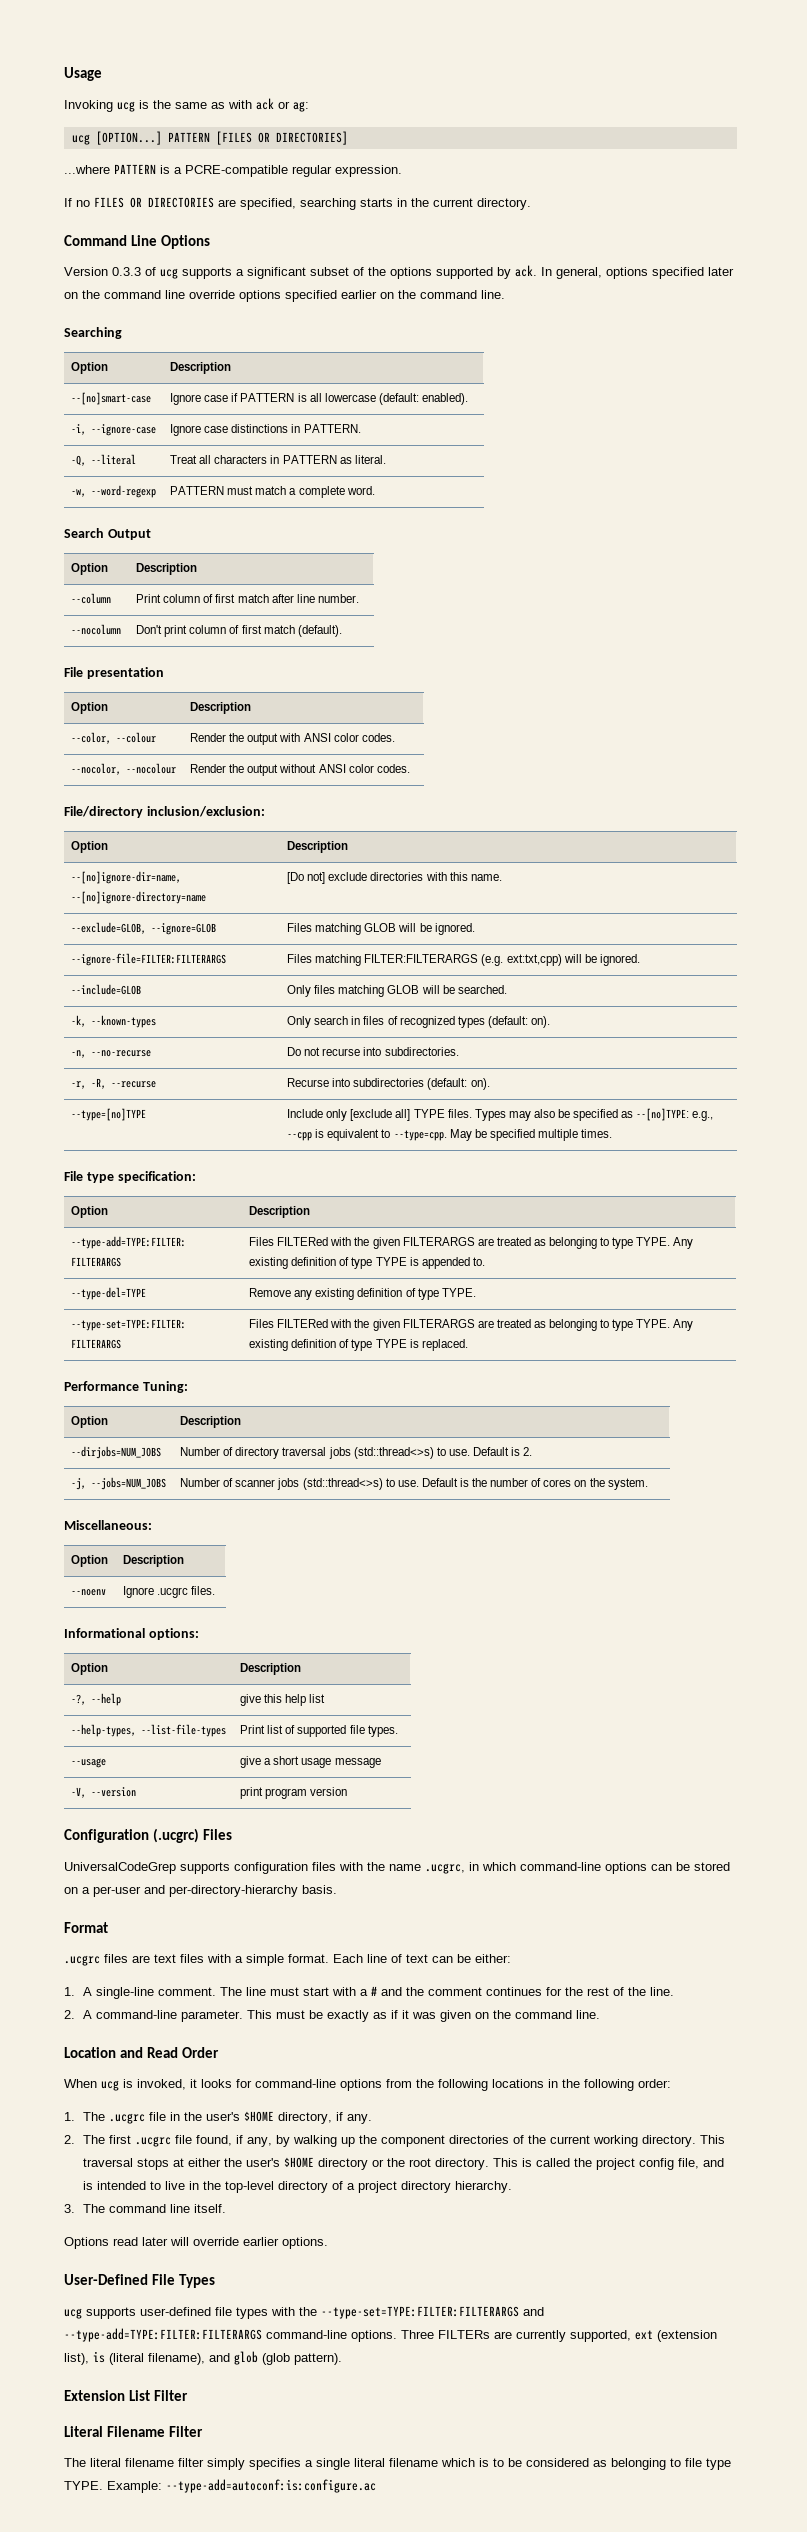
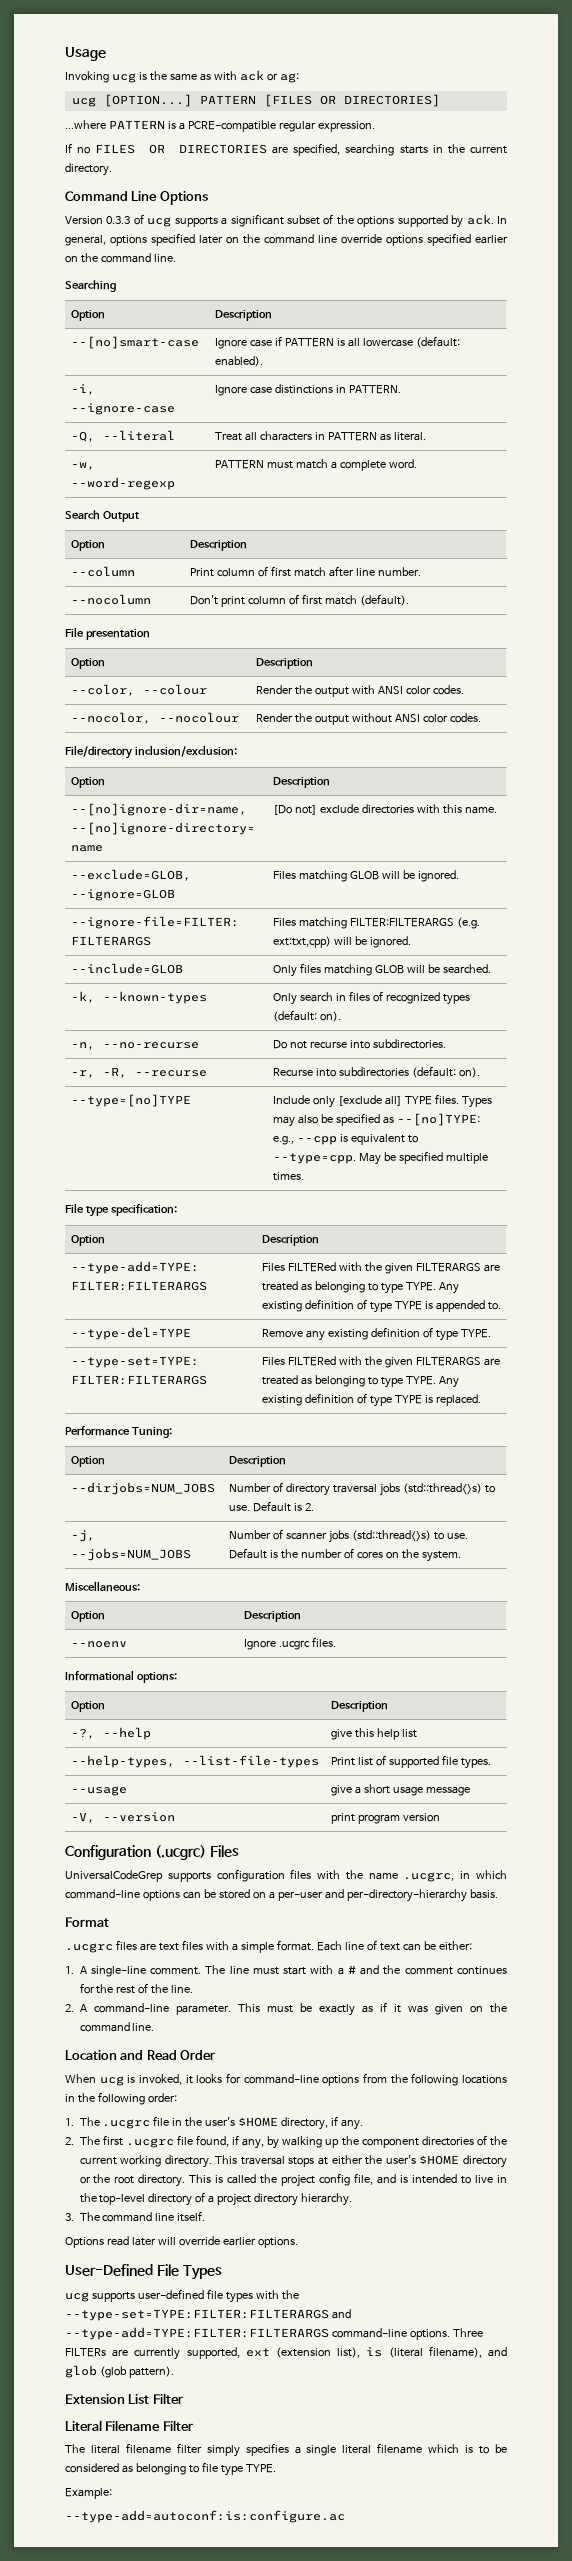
- The literal filename filter simply specifies a single literal filename which is to be considered as belonging to file type TYPE. Example: --type-add=autoconf:is:configure.ac
+ The literal filename filter simply specifies a single literal filename which is to be considered as belonging to file type TYPE.
+ Example:
+ --type-add=autoconf:is:configure.ac

